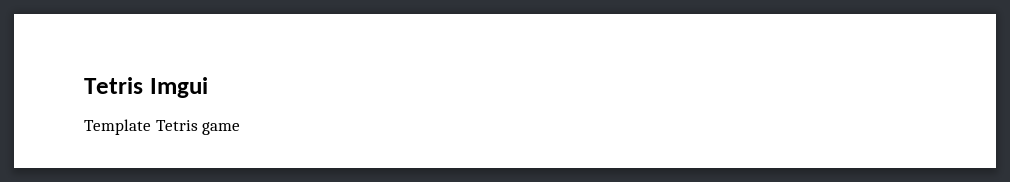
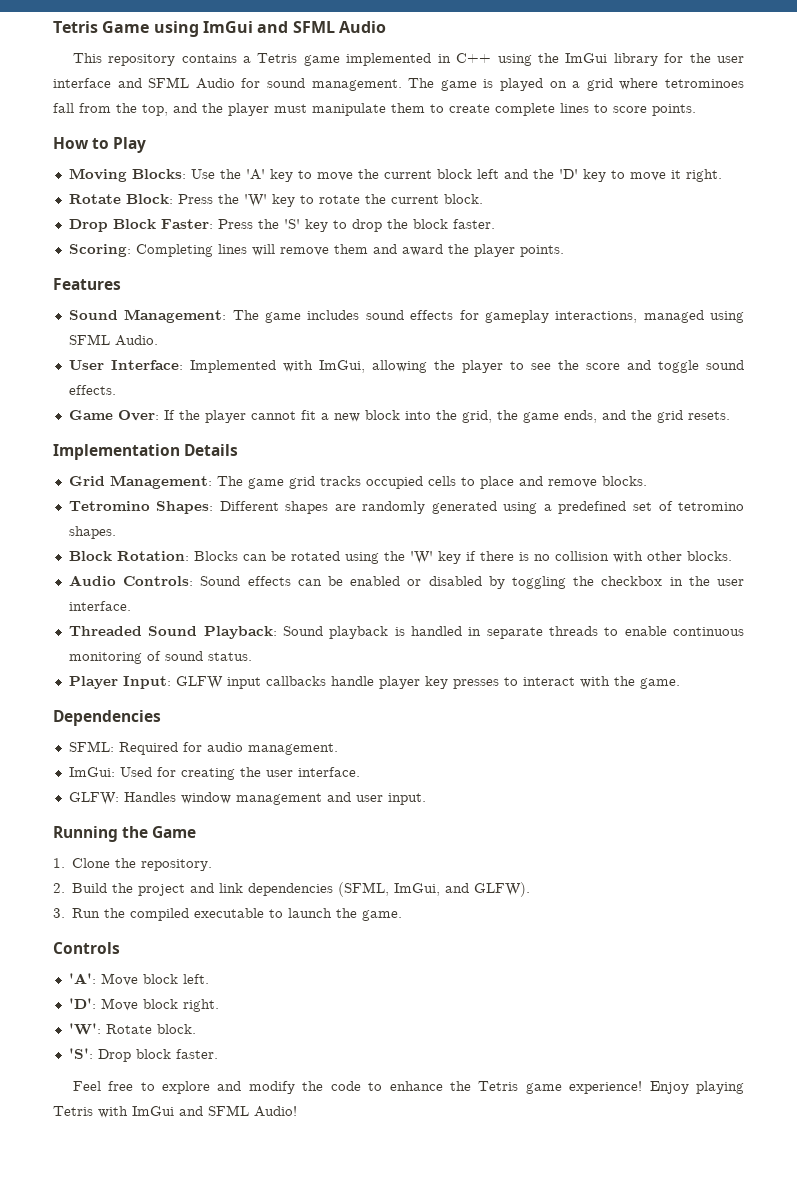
- Tetris Imgui
- Template Tetris game
+ Tetris Game using ImGui and SFML Audio
+ This repository contains a Tetris game implemented in C++ using the ImGui library for the user interface and SFML Audio for sound management. The game is played on a grid where tetrominoes fall from the top, and the player must manipulate them to create complete lines to score points.
+ How to Play
+ Moving Blocks: Use the 'A' key to move the current block left and the 'D' key to move it right.
+ Rotate Block: Press the 'W' key to rotate the current block.
+ Drop Block Faster: Press the 'S' key to drop the block faster.
+ Scoring: Completing lines will remove them and award the player points.
+ Features
+ Sound Management: The game includes sound effects for gameplay interactions, managed using SFML Audio.
+ User Interface: Implemented with ImGui, allowing the player to see the score and toggle sound effects.
+ Game Over: If the player cannot fit a new block into the grid, the game ends, and the grid resets.
+ Implementation Details
+ Grid Management: The game grid tracks occupied cells to place and remove blocks.
+ Tetromino Shapes: Different shapes are randomly generated using a predefined set of tetromino shapes.
+ Block Rotation: Blocks can be rotated using the 'W' key if there is no collision with other blocks.
+ Audio Controls: Sound effects can be enabled or disabled by toggling the checkbox in the user interface.
+ Threaded Sound Playback: Sound playback is handled in separate threads to enable continuous monitoring of sound status.
+ Player Input: GLFW input callbacks handle player key presses to interact with the game.
+ Dependencies
+ SFML: Required for audio management.
+ ImGui: Used for creating the user interface.
+ GLFW: Handles window management and user input.
+ Running the Game
+ 1. Clone the repository.
+ 2. Build the project and link dependencies (SFML, ImGui, and GLFW).
+ 3. Run the compiled executable to launch the game.
+ Controls
+ 'A': Move block left.
+ 'D': Move block right.
+ 'W': Rotate block.
+ 'S': Drop block faster.
+ Feel free to explore and modify the code to enhance the Tetris game experience! Enjoy playing Tetris with ImGui and SFML Audio!

